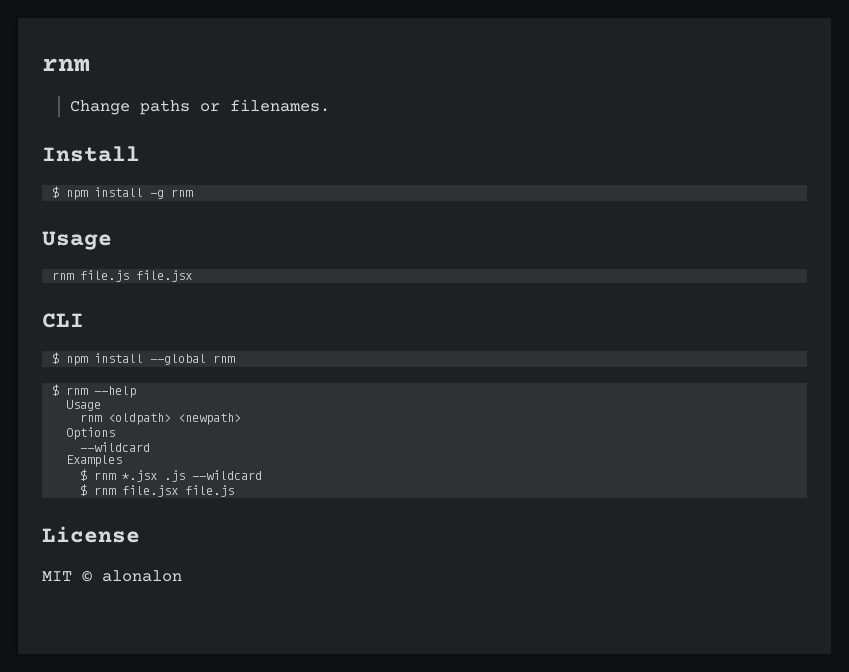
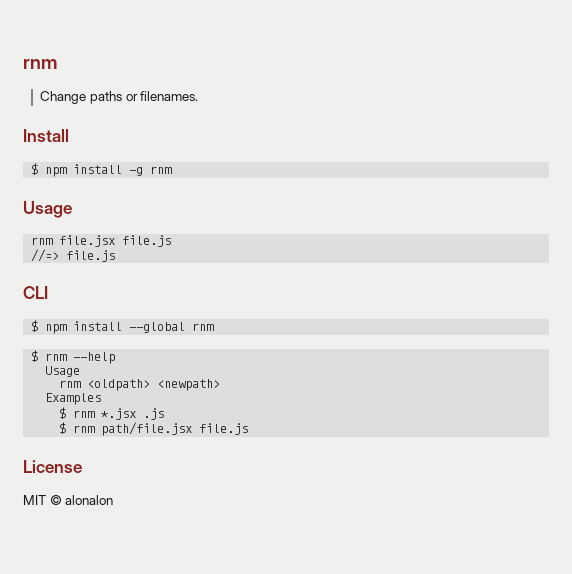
- rnm file.js file.jsx
+ rnm file.jsx file.js
+ //=> file.js
- Options
- --wildcard
- $ rnm *.jsx .js --wildcard
- $ rnm file.jsx file.js
+ $ rnm *.jsx .js
+ $ rnm path/file.jsx file.js

